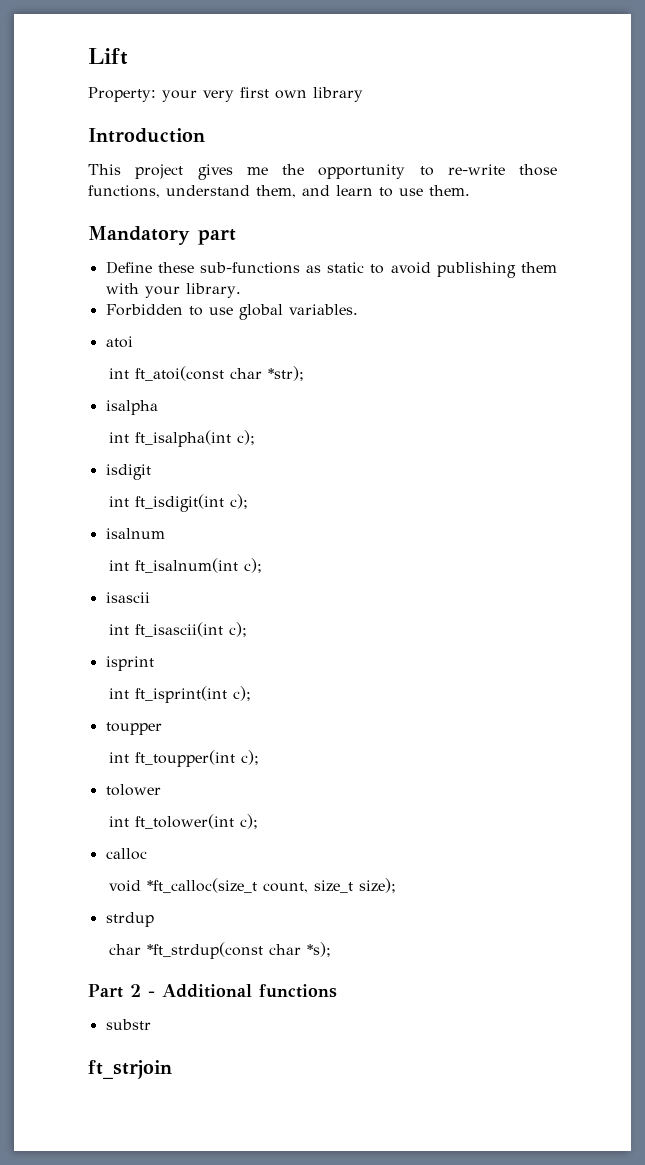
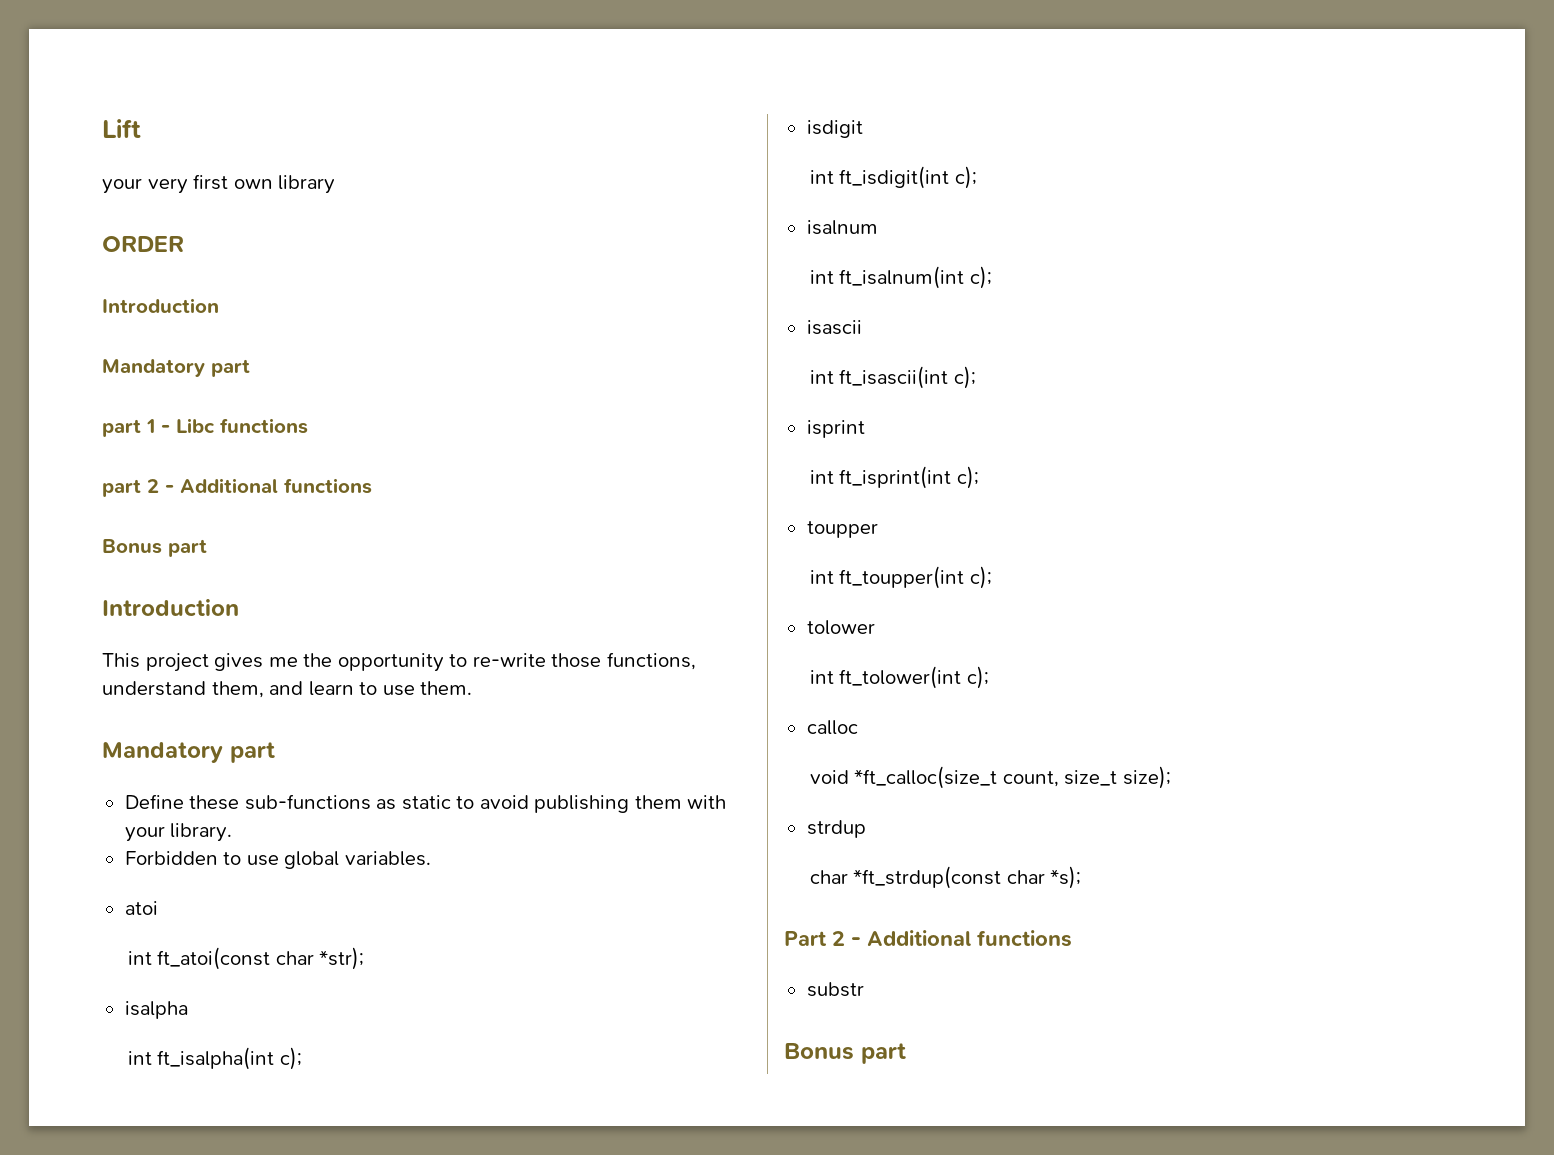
- Property: your very first own library
+ your very first own library
+ ORDER
+ Introduction
+ Mandatory part
+ part 1 - Libc functions
+ part 2 - Additional functions
+ Bonus part
  substr
- ft_strjoin
+ Bonus part

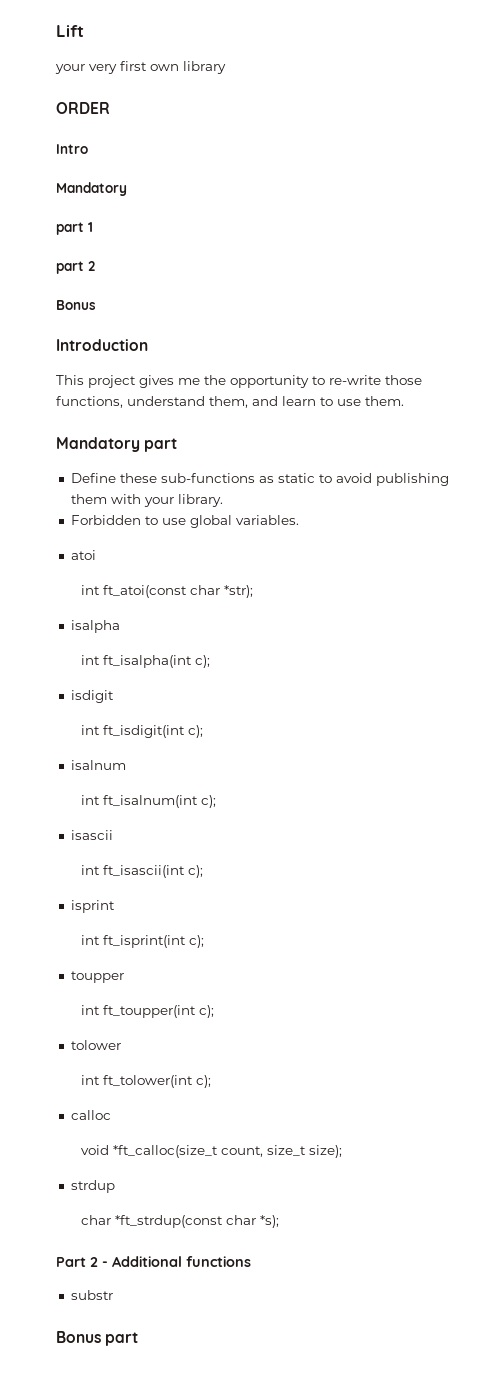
  ORDER
- Introduction
- Mandatory part
+ Intro
+ Mandatory
- part 1 - Libc functions
+ part 1
- part 2 - Additional functions
- Bonus part
+ part 2
+ Bonus

